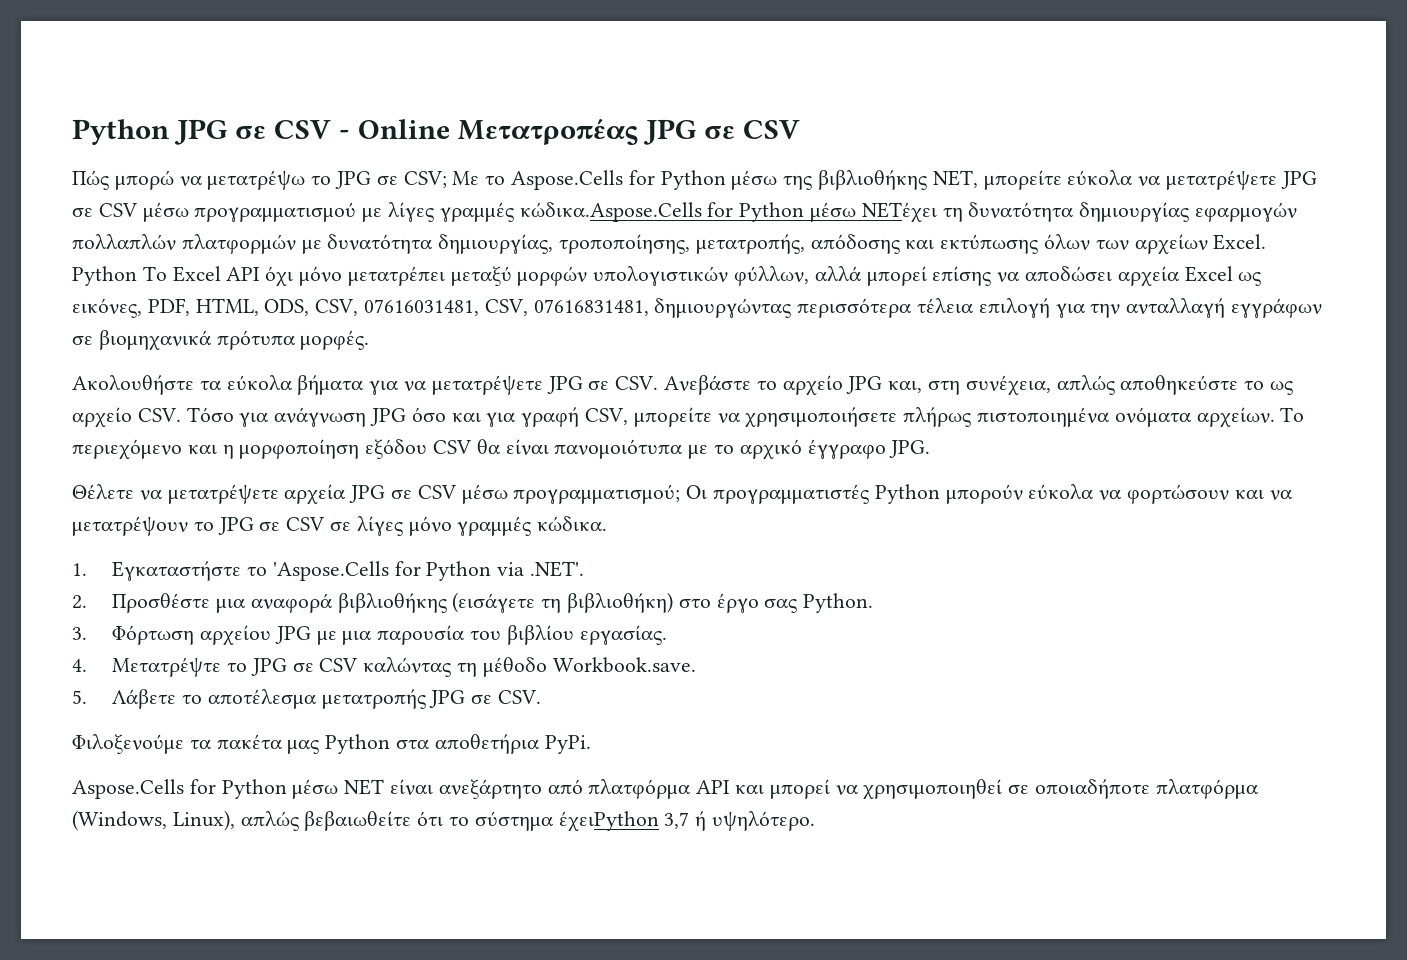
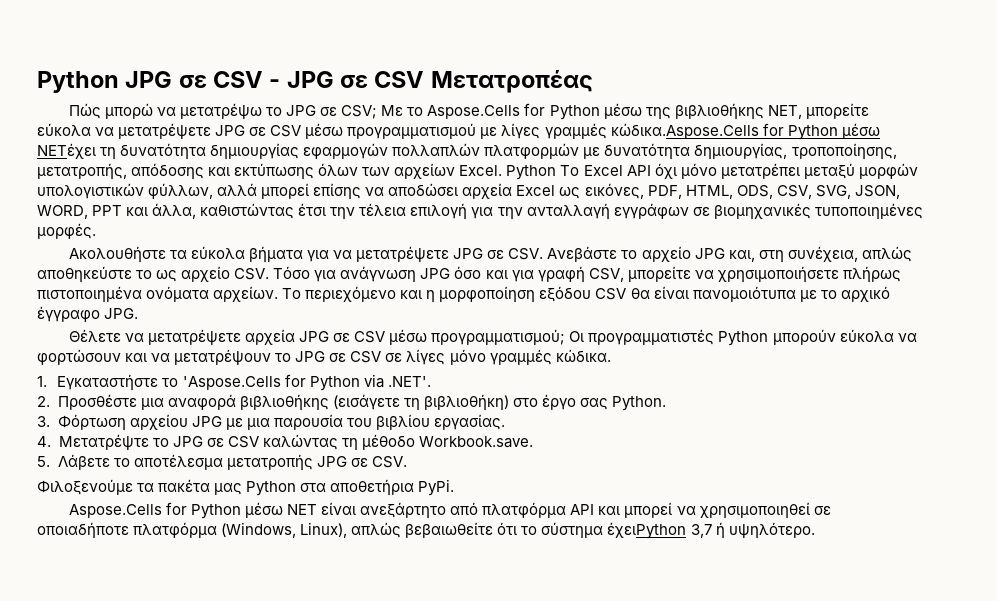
- Python JPG σε CSV - Online Μετατροπέας JPG σε CSV
+ Python JPG σε CSV - JPG σε CSV Μετατροπέας
- Python Το Excel API όχι μόνο μετατρέπει μεταξύ μορφών υπολογιστικών φύλλων, αλλά μπορεί επίσης να αποδώσει αρχεία Excel ως εικόνες, PDF, HTML, ODS, CSV, 07616031481, CSV, 07616831481, δημιουργώντας περισσότερα τέλεια επιλογή για την ανταλλαγή εγγράφων σε βιομηχανικά πρότυπα μορφές.
+ Python Το Excel API όχι μόνο μετατρέπει μεταξύ μορφών υπολογιστικών φύλλων, αλλά μπορεί επίσης να αποδώσει αρχεία Excel ως εικόνες, PDF, HTML, ODS, CSV, SVG, JSON, WORD, PPT και άλλα, καθιστώντας έτσι την τέλεια επιλογή για την ανταλλαγή εγγράφων σε βιομηχανικές τυποποιημένες μορφές.

